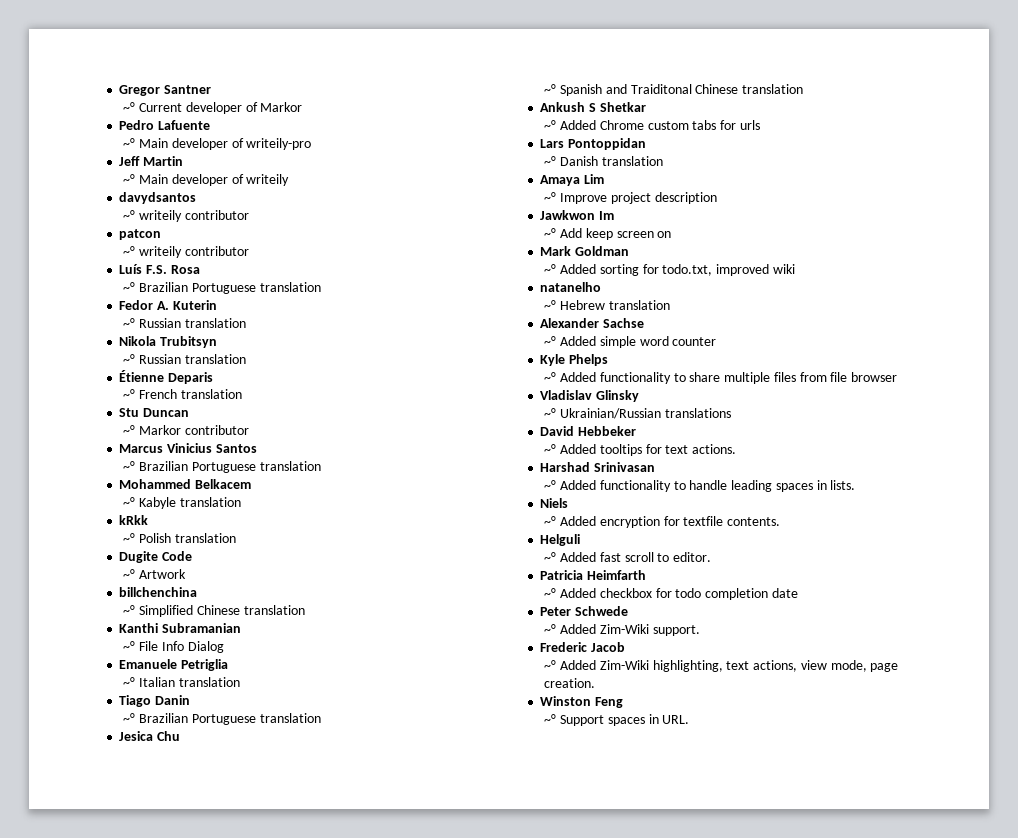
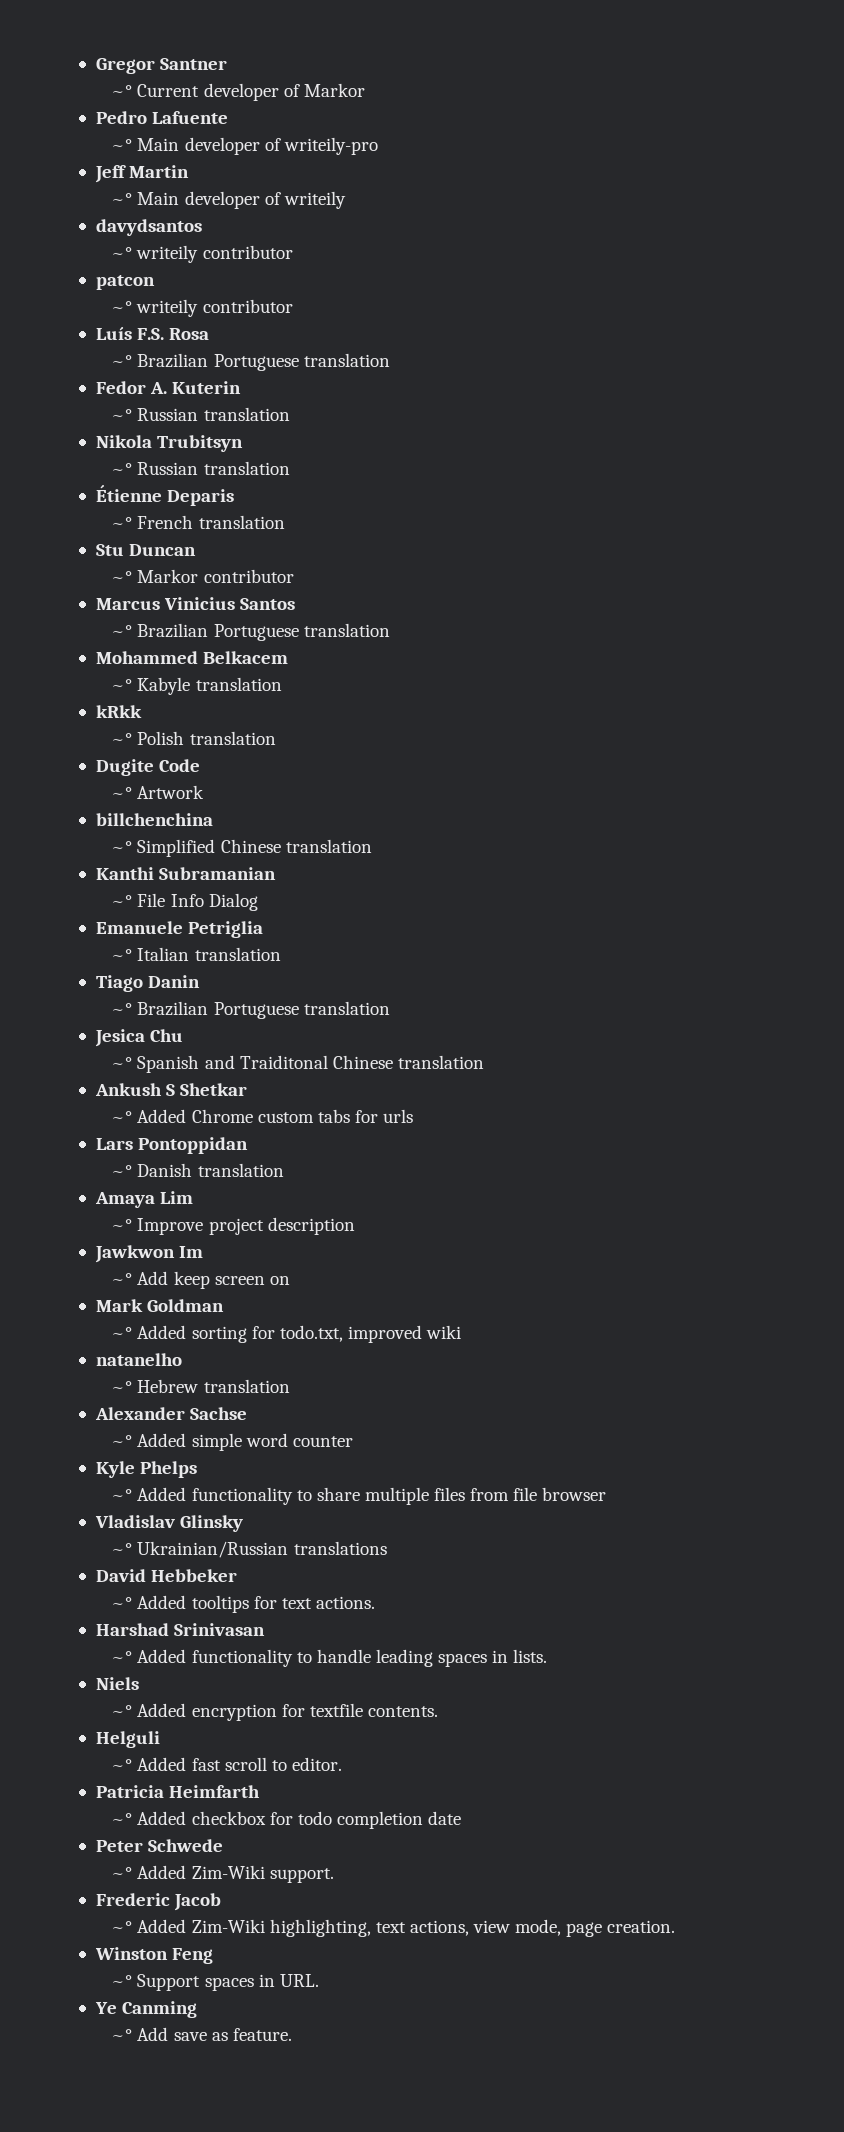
+ Ye Canming
+ ~° Add save as feature.

